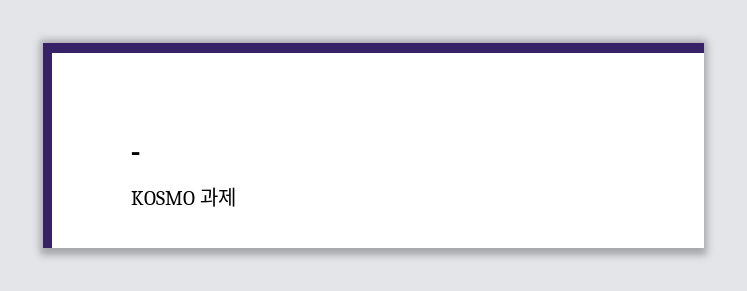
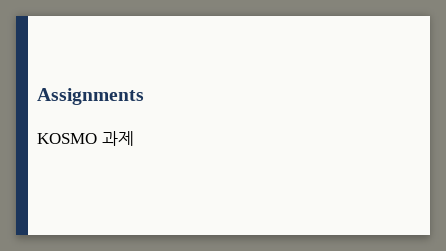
- -
+ Assignments

